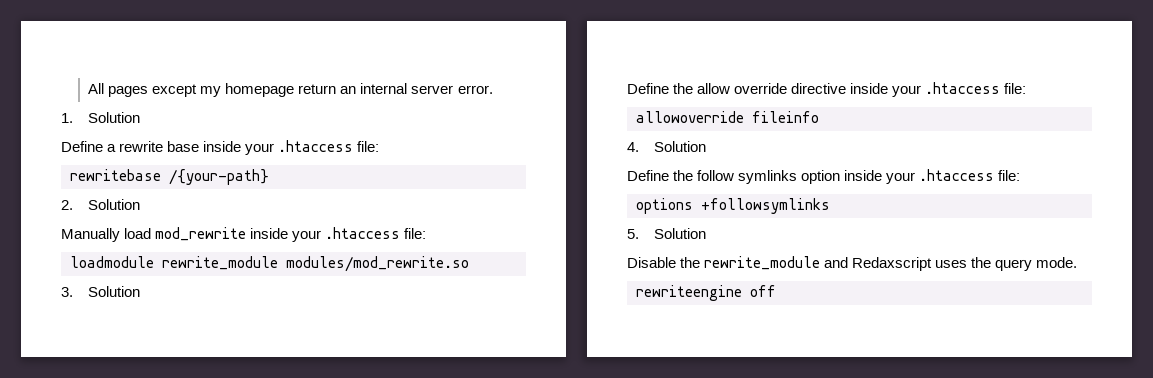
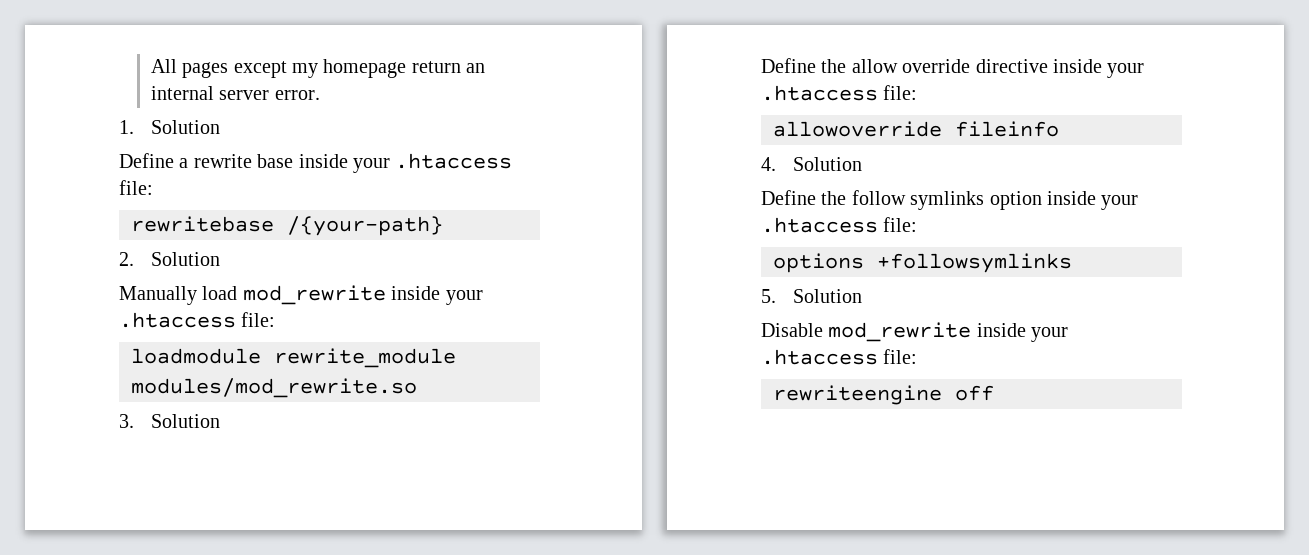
- Disable the rewrite_module and Redaxscript uses the query mode.
+ Disable mod_rewrite inside your .htaccess file:

